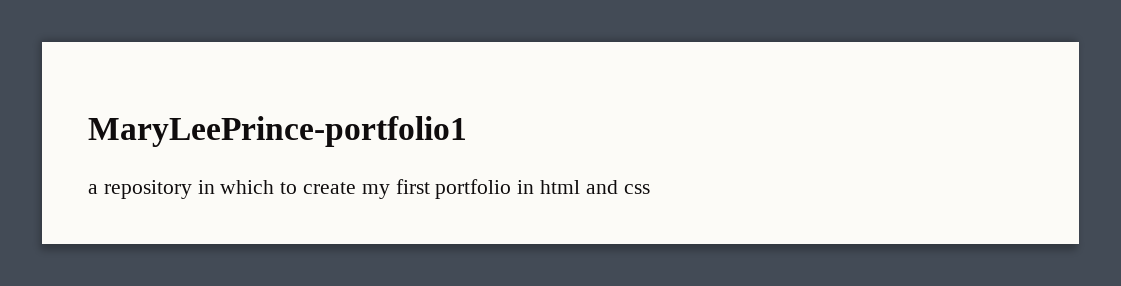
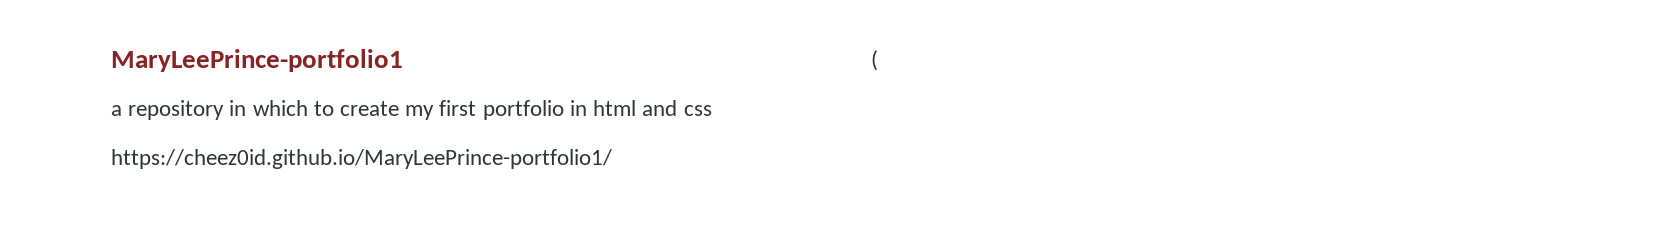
+ https://cheez0id.github.io/MaryLeePrince-portfolio1/
+ (

